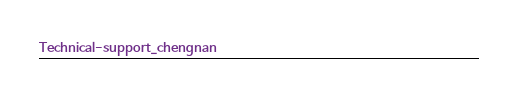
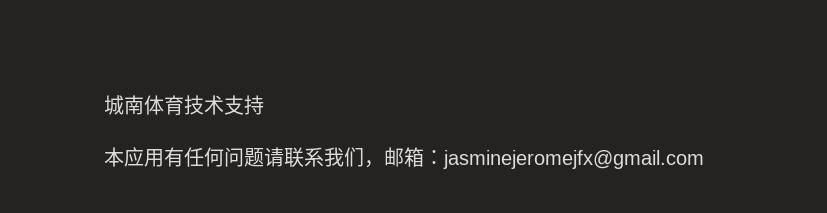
- Technical-support_chengnan
+ 城南体育技术支持
+ 本应用有任何问题请联系我们，邮箱：jasminejeromejfx@gmail.com

